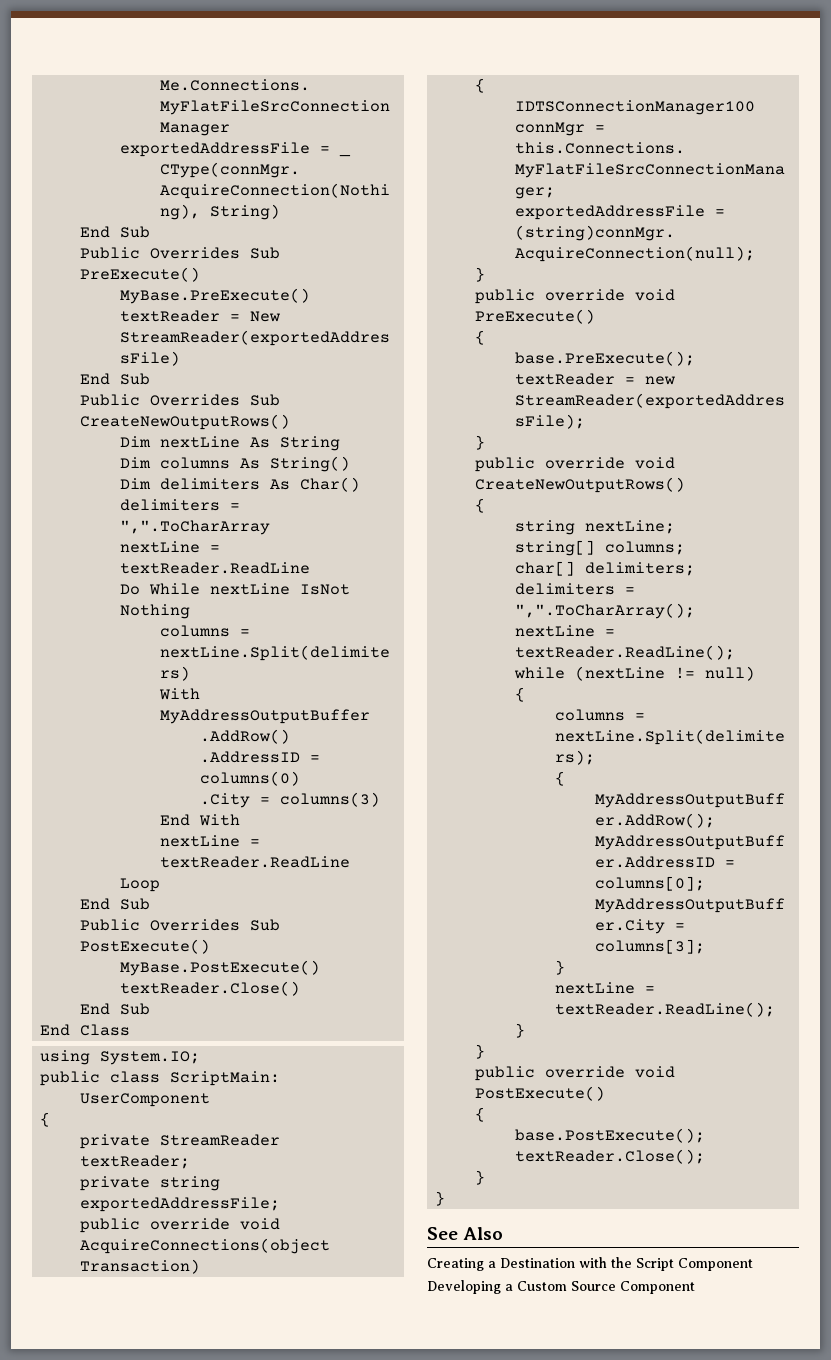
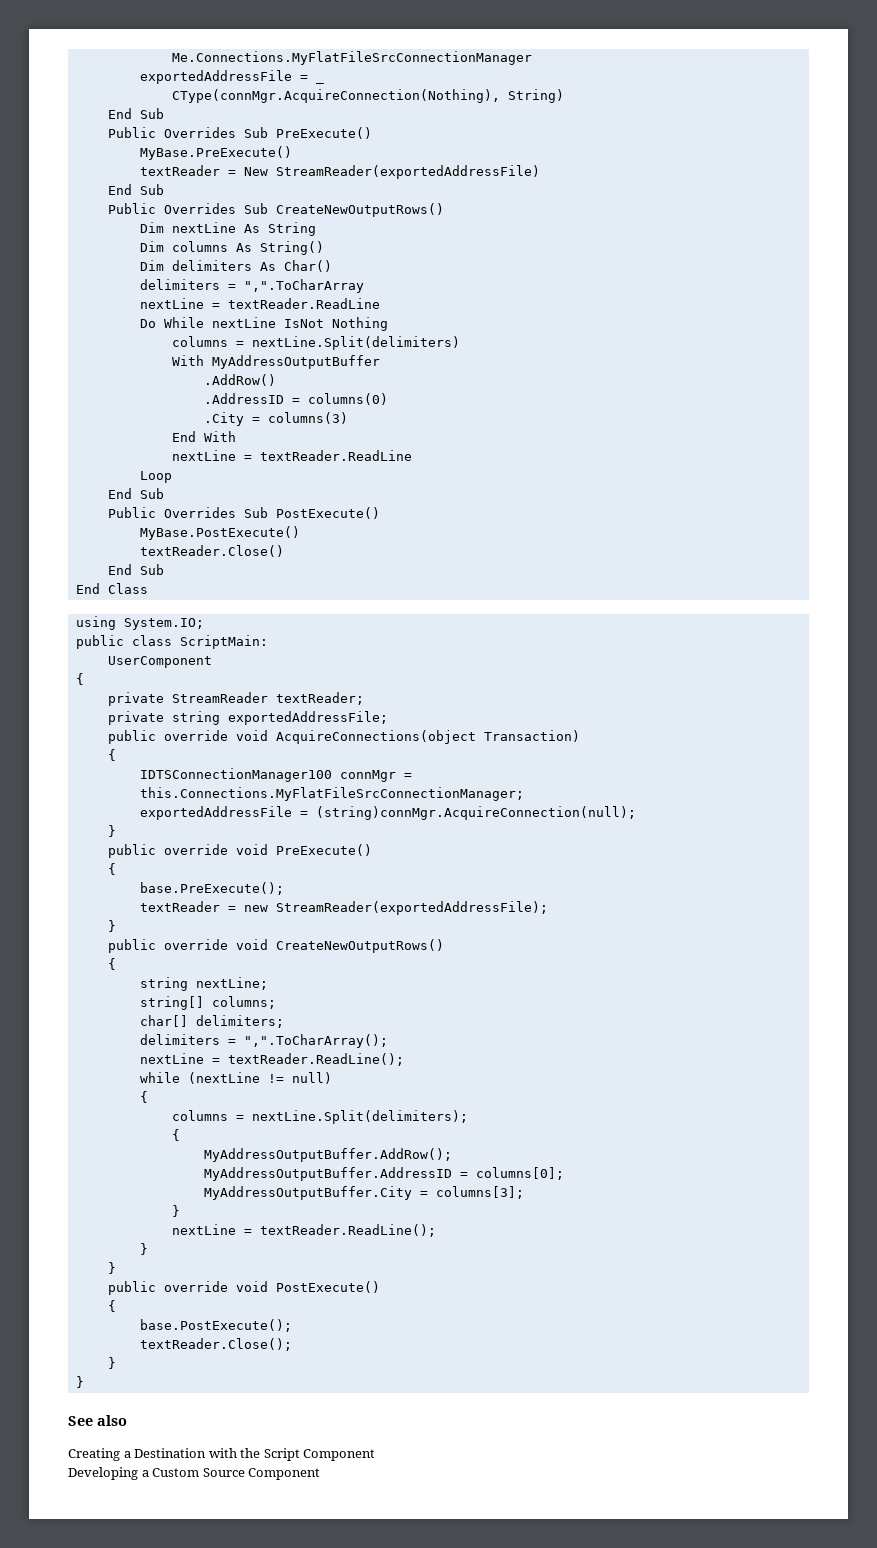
- See Also
+ See also

